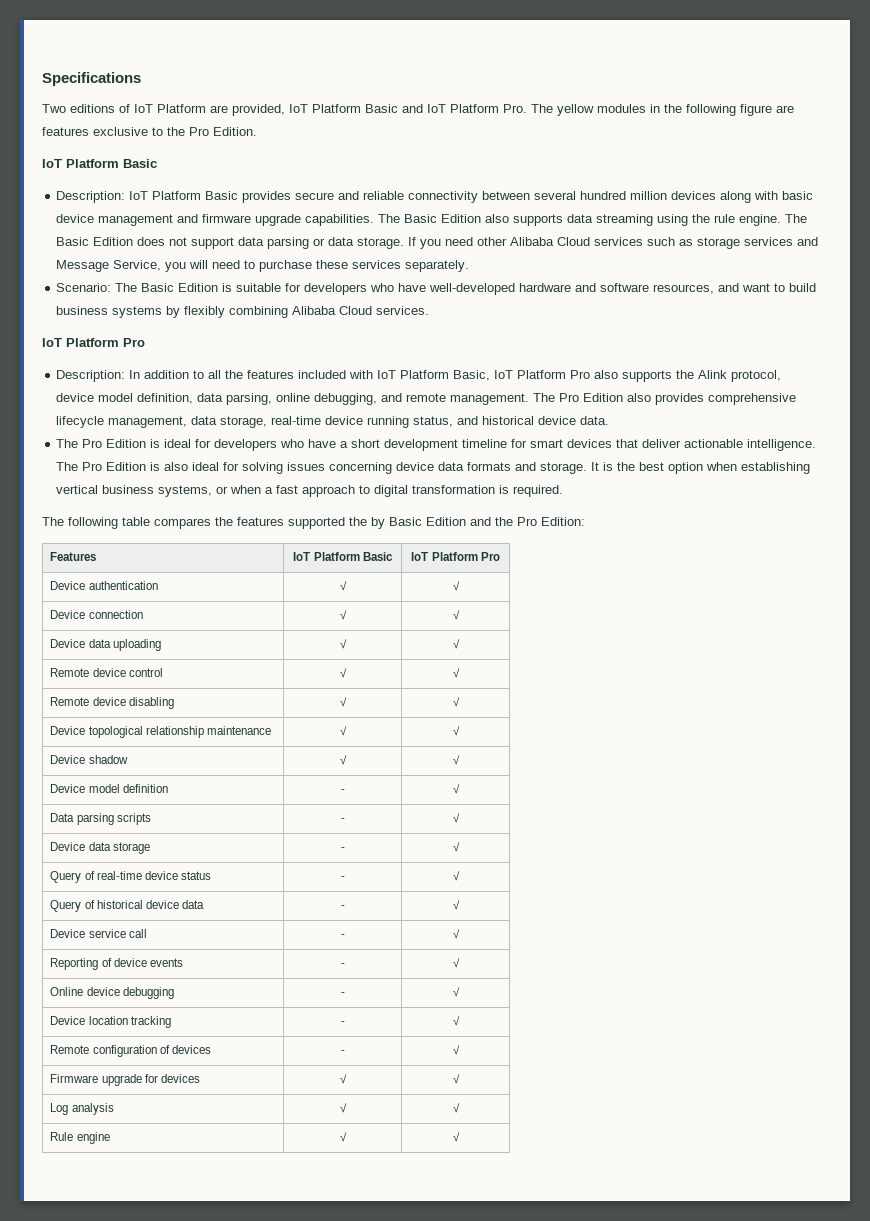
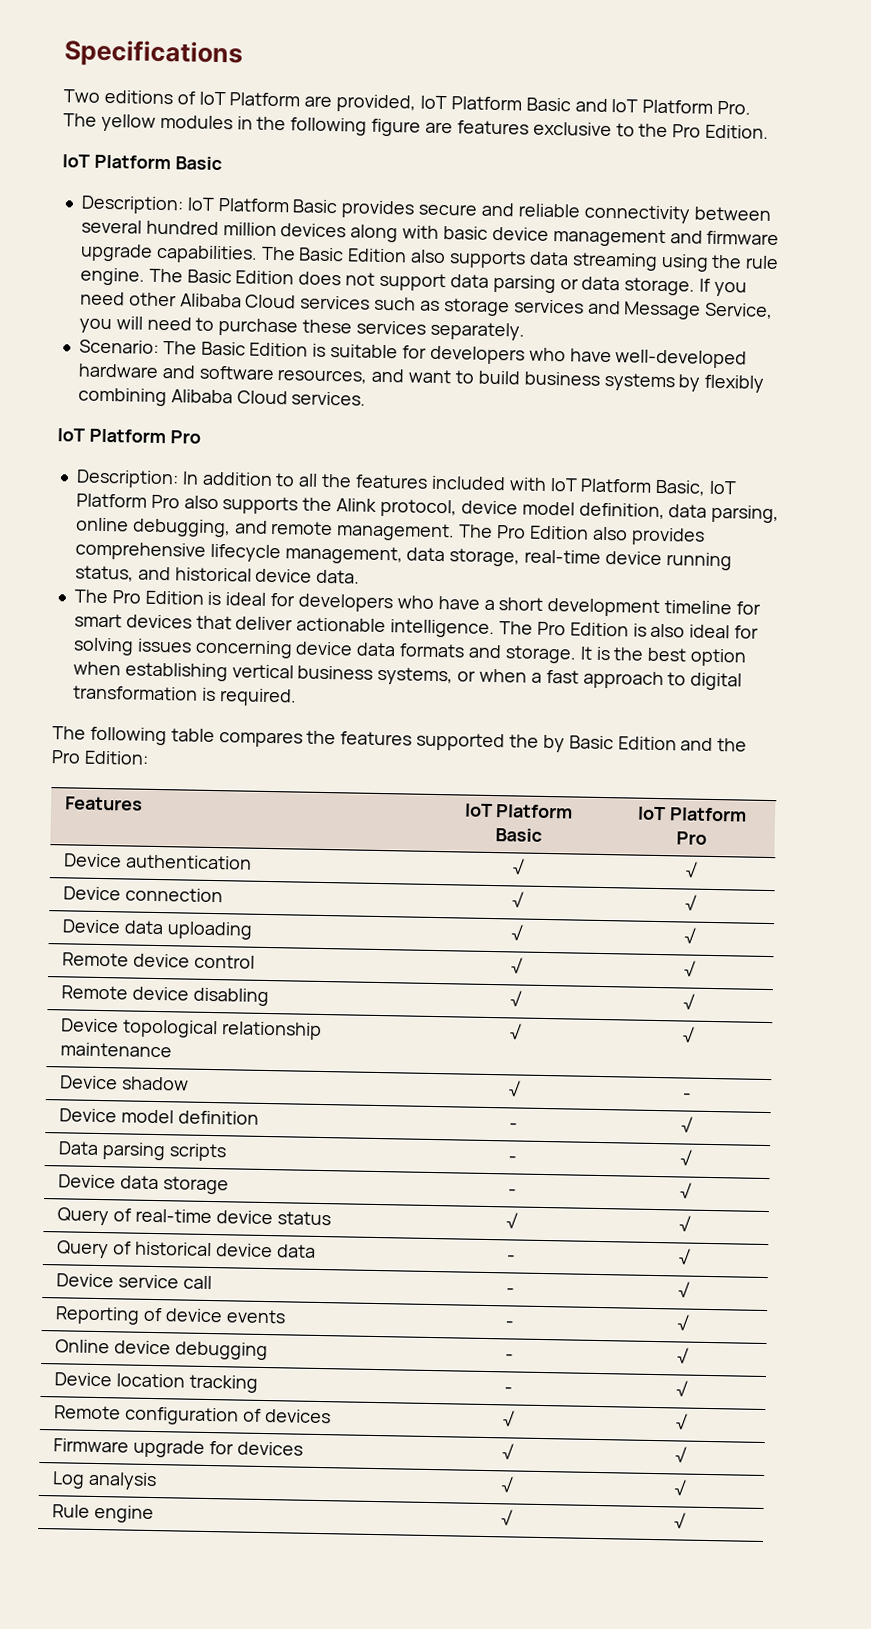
- Device shadow | √ | √
+ Device shadow | √ | -
- Query of real-time device status | - | √
+ Query of real-time device status | √ | √
- Remote configuration of devices | - | √
+ Remote configuration of devices | √ | √

